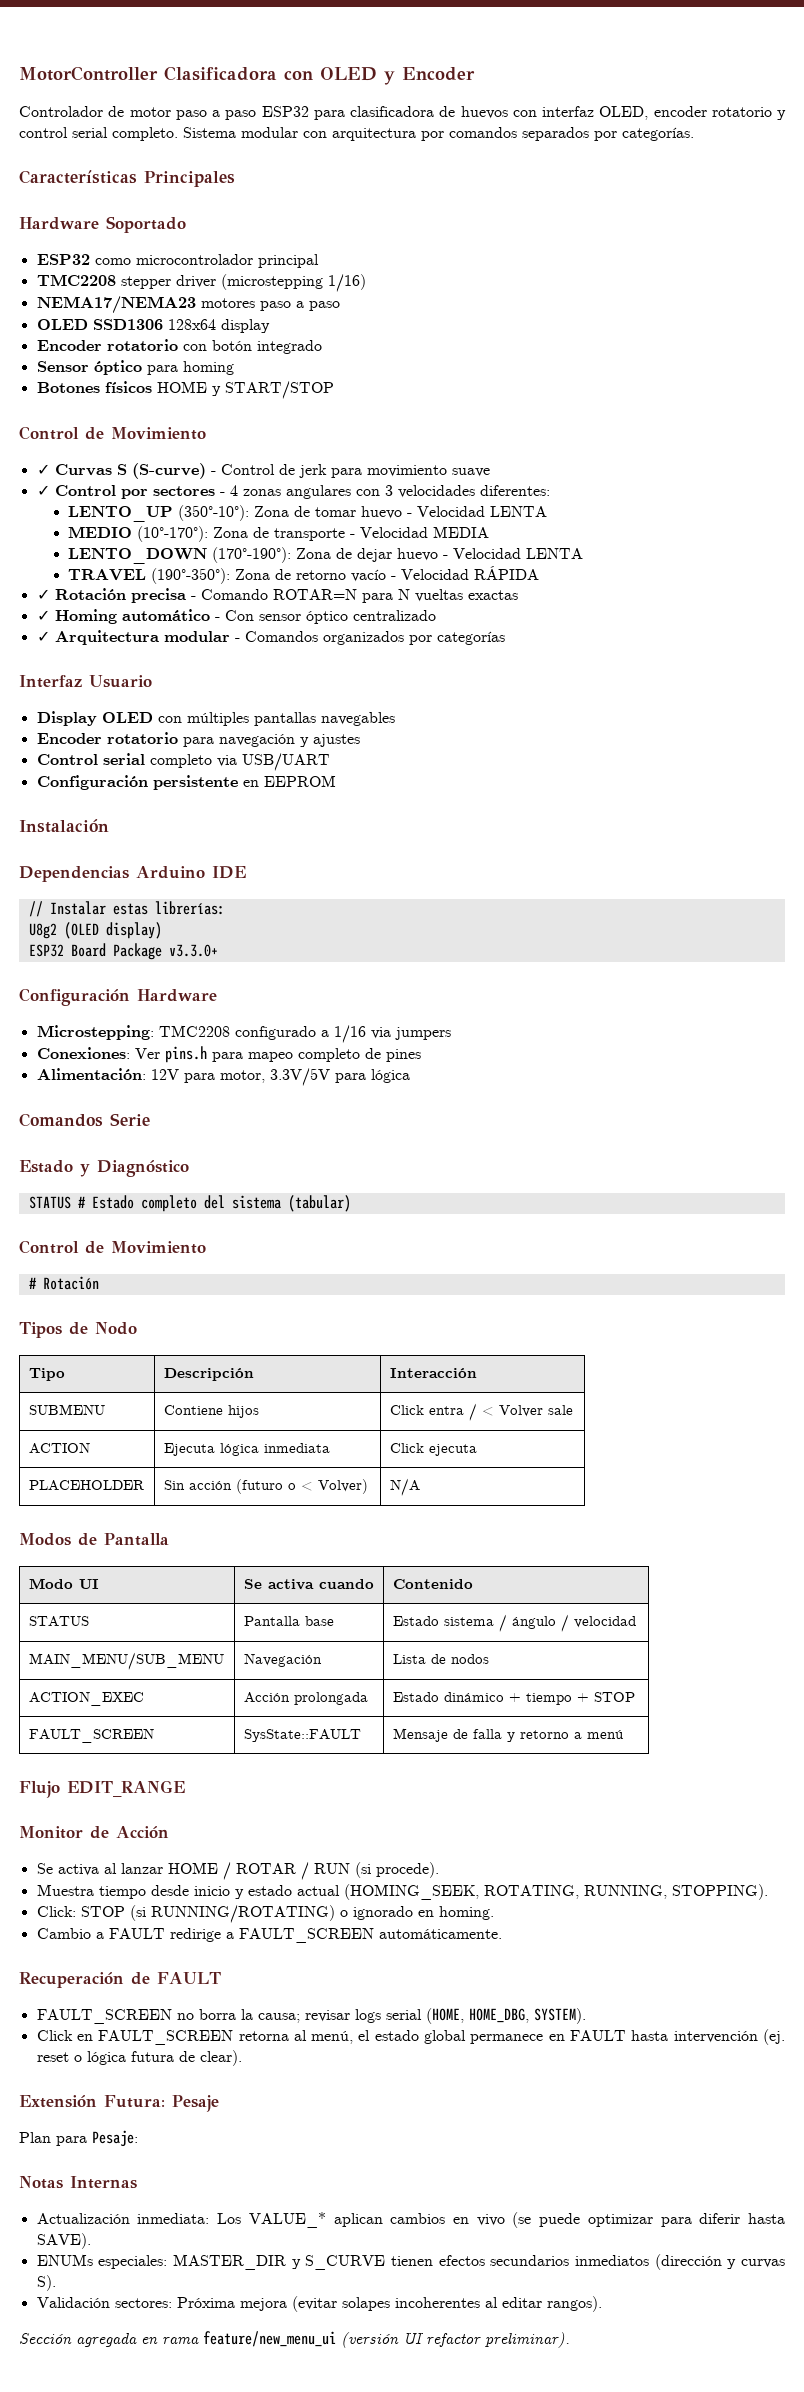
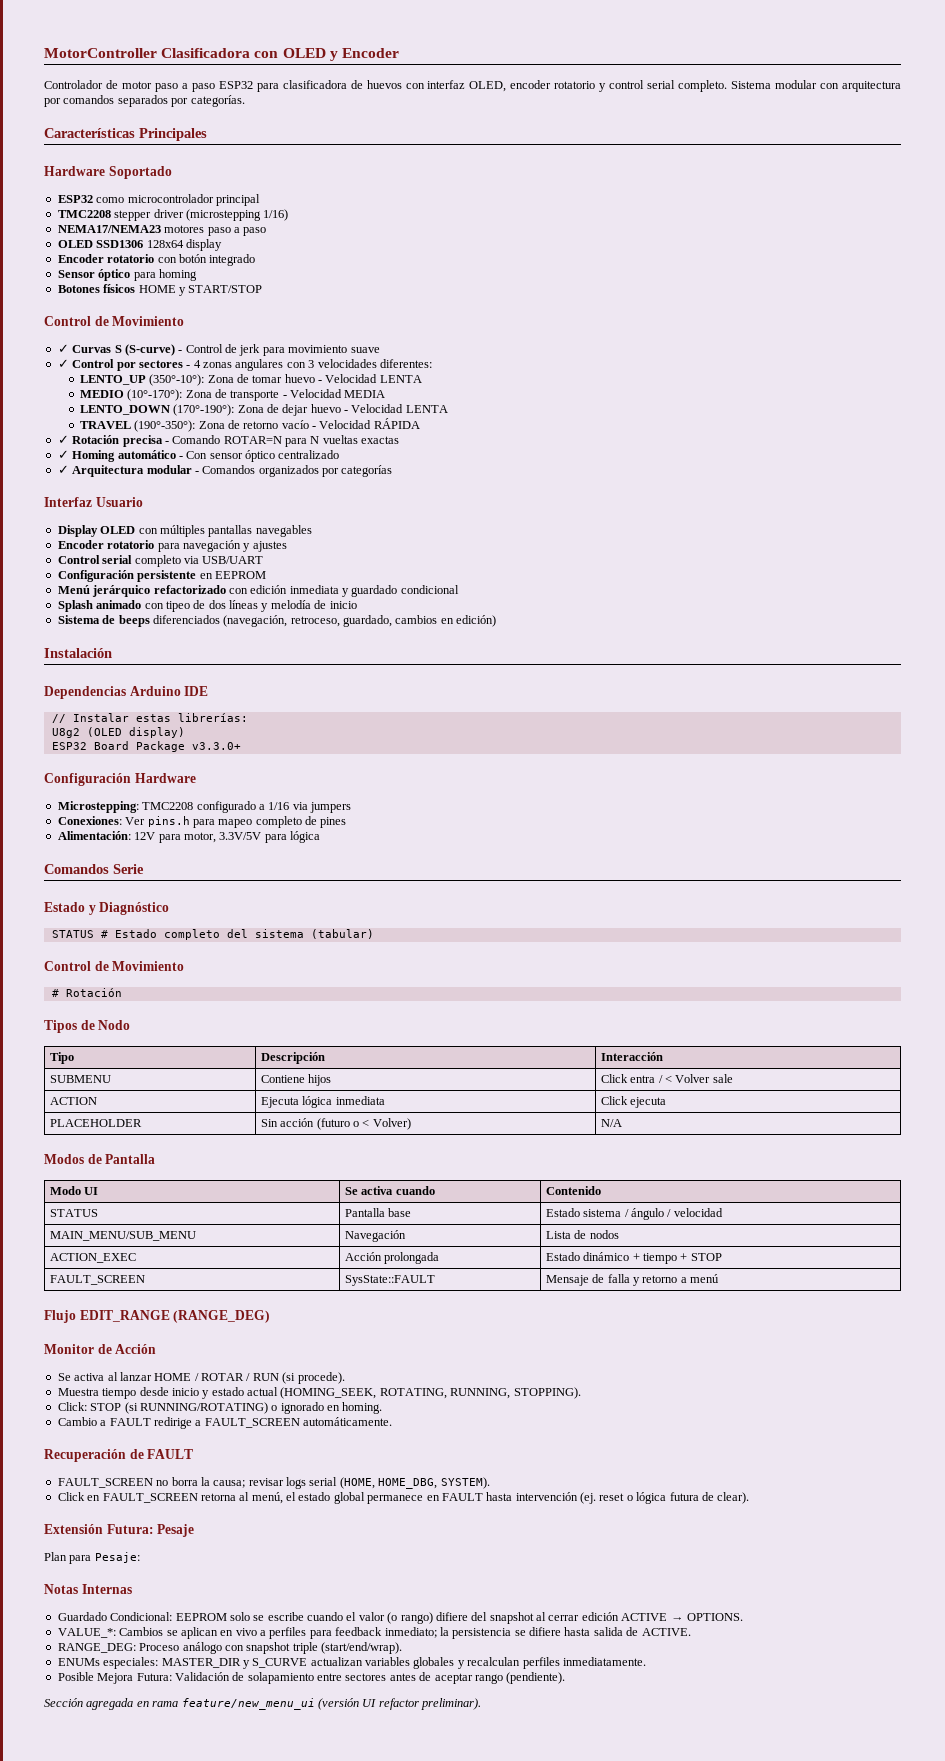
+ Menú jerárquico refactorizado con edición inmediata y guardado condicional
+ Splash animado con tipeo de dos líneas y melodía de inicio
+ Sistema de beeps diferenciados (navegación, retroceso, guardado, cambios en edición)
- Flujo EDIT_RANGE
+ Flujo EDIT_RANGE (RANGE_DEG)
- Actualización inmediata: Los VALUE_* aplican cambios en vivo (se puede optimizar para diferir hasta SAVE).
+ Guardado Condicional: EEPROM solo se escribe cuando el valor (o rango) difiere del snapshot al cerrar edición ACTIVE → OPTIONS.
+ VALUE_*: Cambios se aplican en vivo a perfiles para feedback inmediato; la persistencia se difiere hasta salida de ACTIVE.
+ RANGE_DEG: Proceso análogo con snapshot triple (start/end/wrap).
- ENUMs especiales: MASTER_DIR y S_CURVE tienen efectos secundarios inmediatos (dirección y curvas S).
- Validación sectores: Próxima mejora (evitar solapes incoherentes al editar rangos).
+ ENUMs especiales: MASTER_DIR y S_CURVE actualizan variables globales y recalculan perfiles inmediatamente.
+ Posible Mejora Futura: Validación de solapamiento entre sectores antes de aceptar rango (pendiente).

